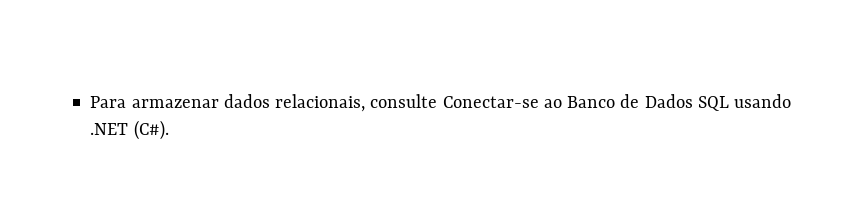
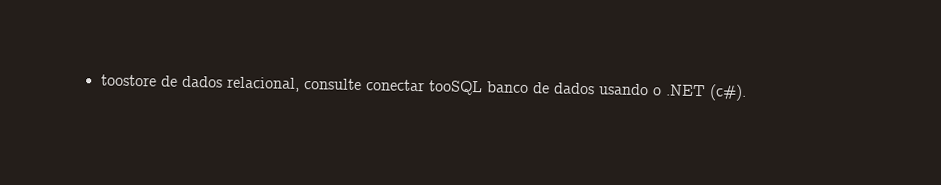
- Para armazenar dados relacionais, consulte Conectar-se ao Banco de Dados SQL usando .NET (C#).
+ toostore de dados relacional, consulte conectar tooSQL banco de dados usando o .NET (c#).

